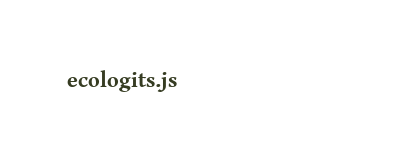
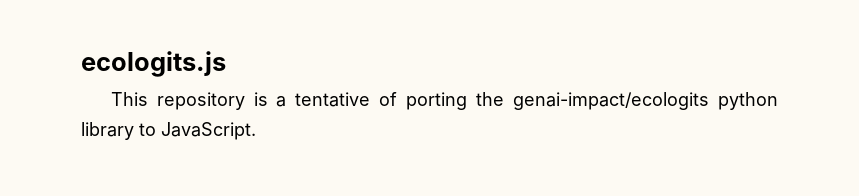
+ This repository is a tentative of porting the genai-impact/ecologits python library to JavaScript.

